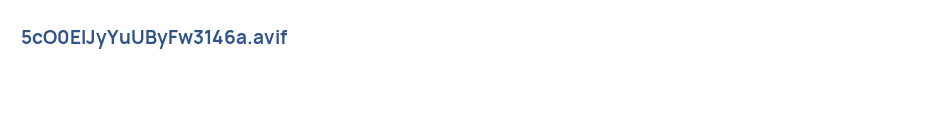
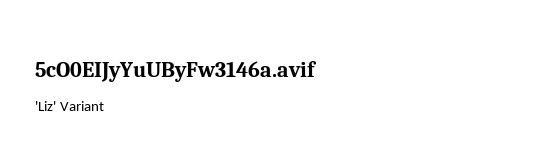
+ 'Liz' Variant

